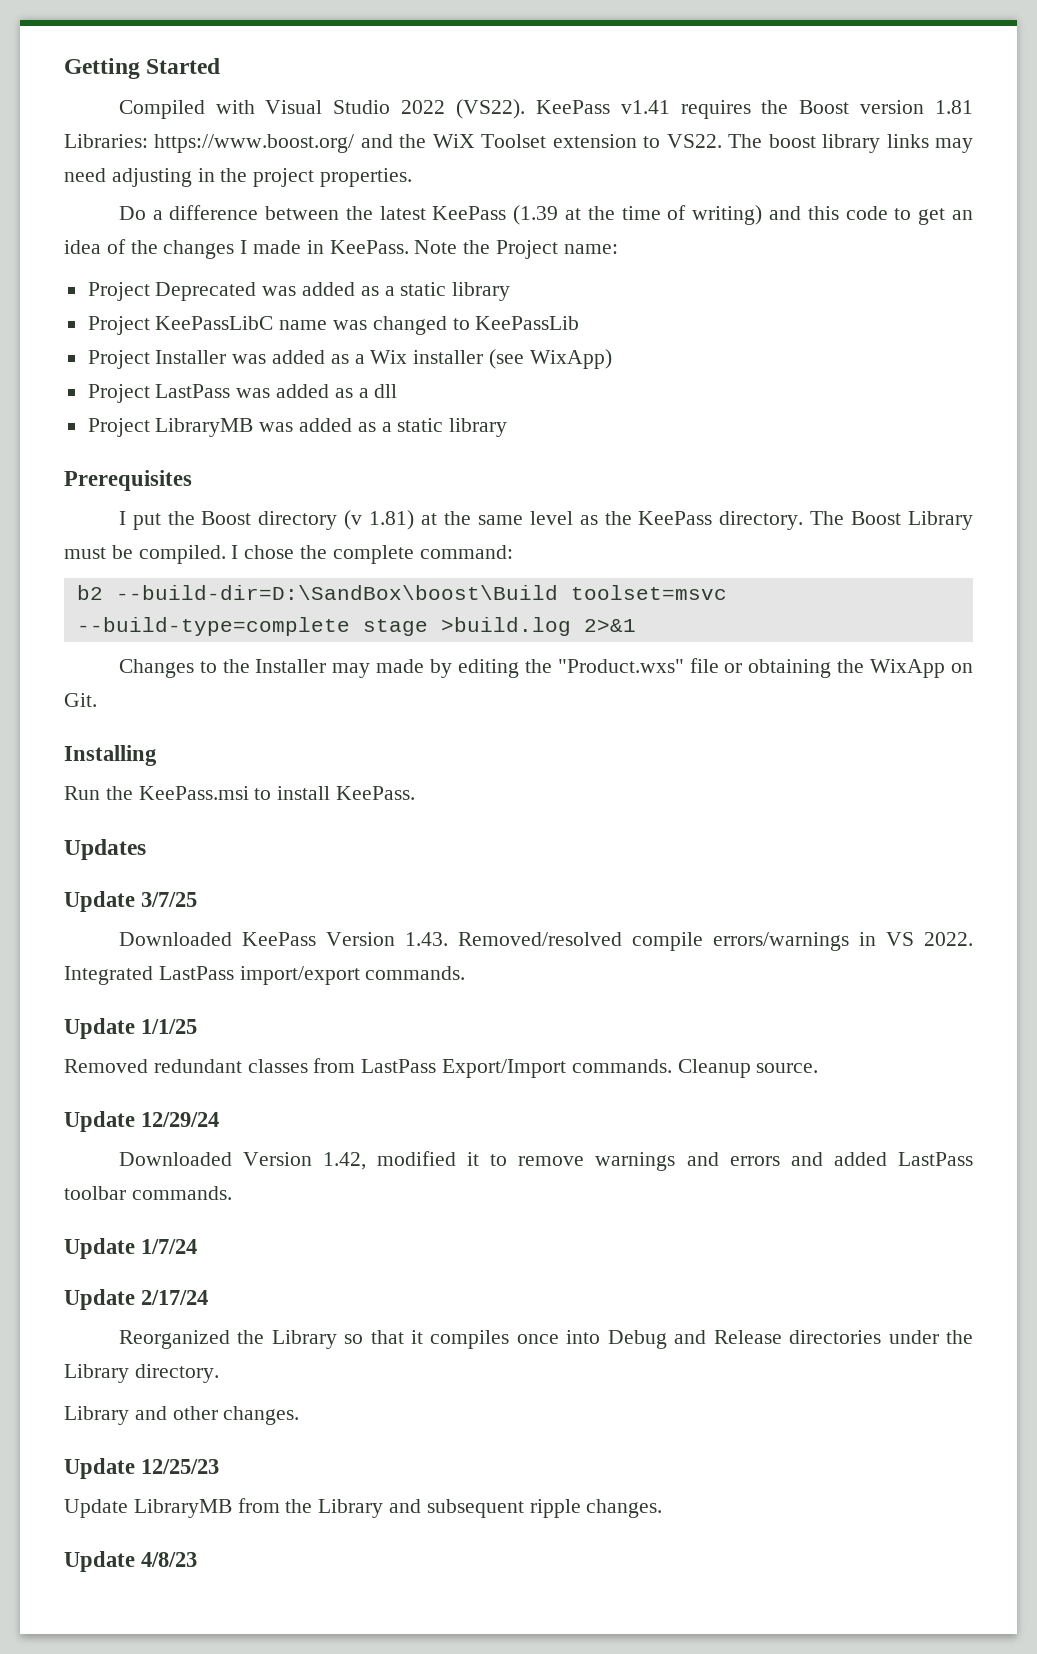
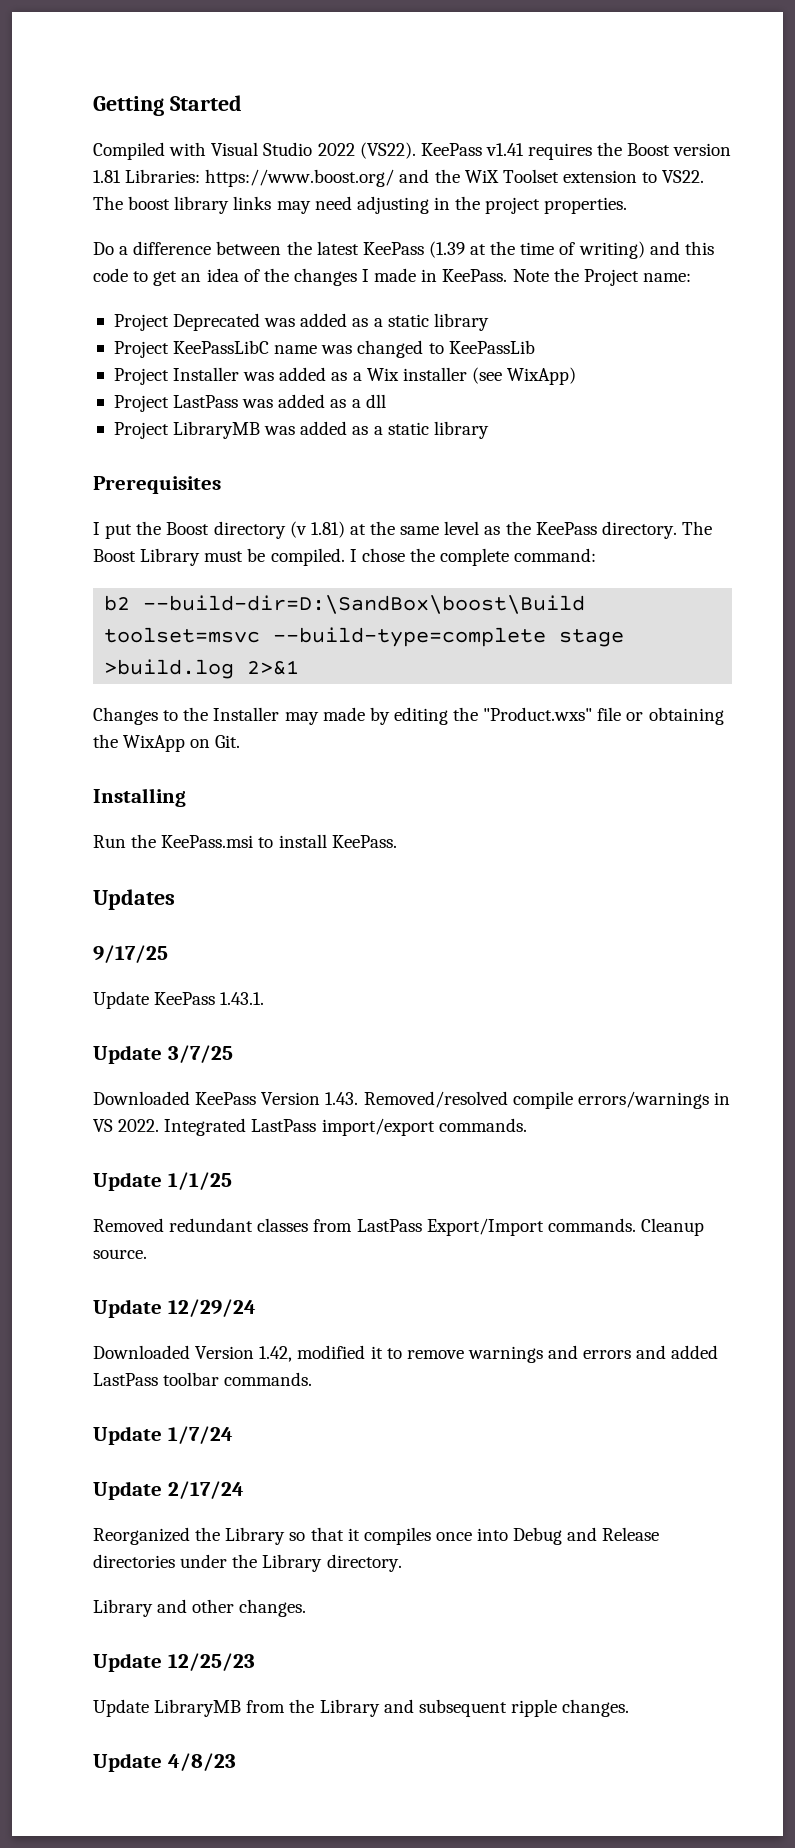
+ 9/17/25
+ Update KeePass 1.43.1.

